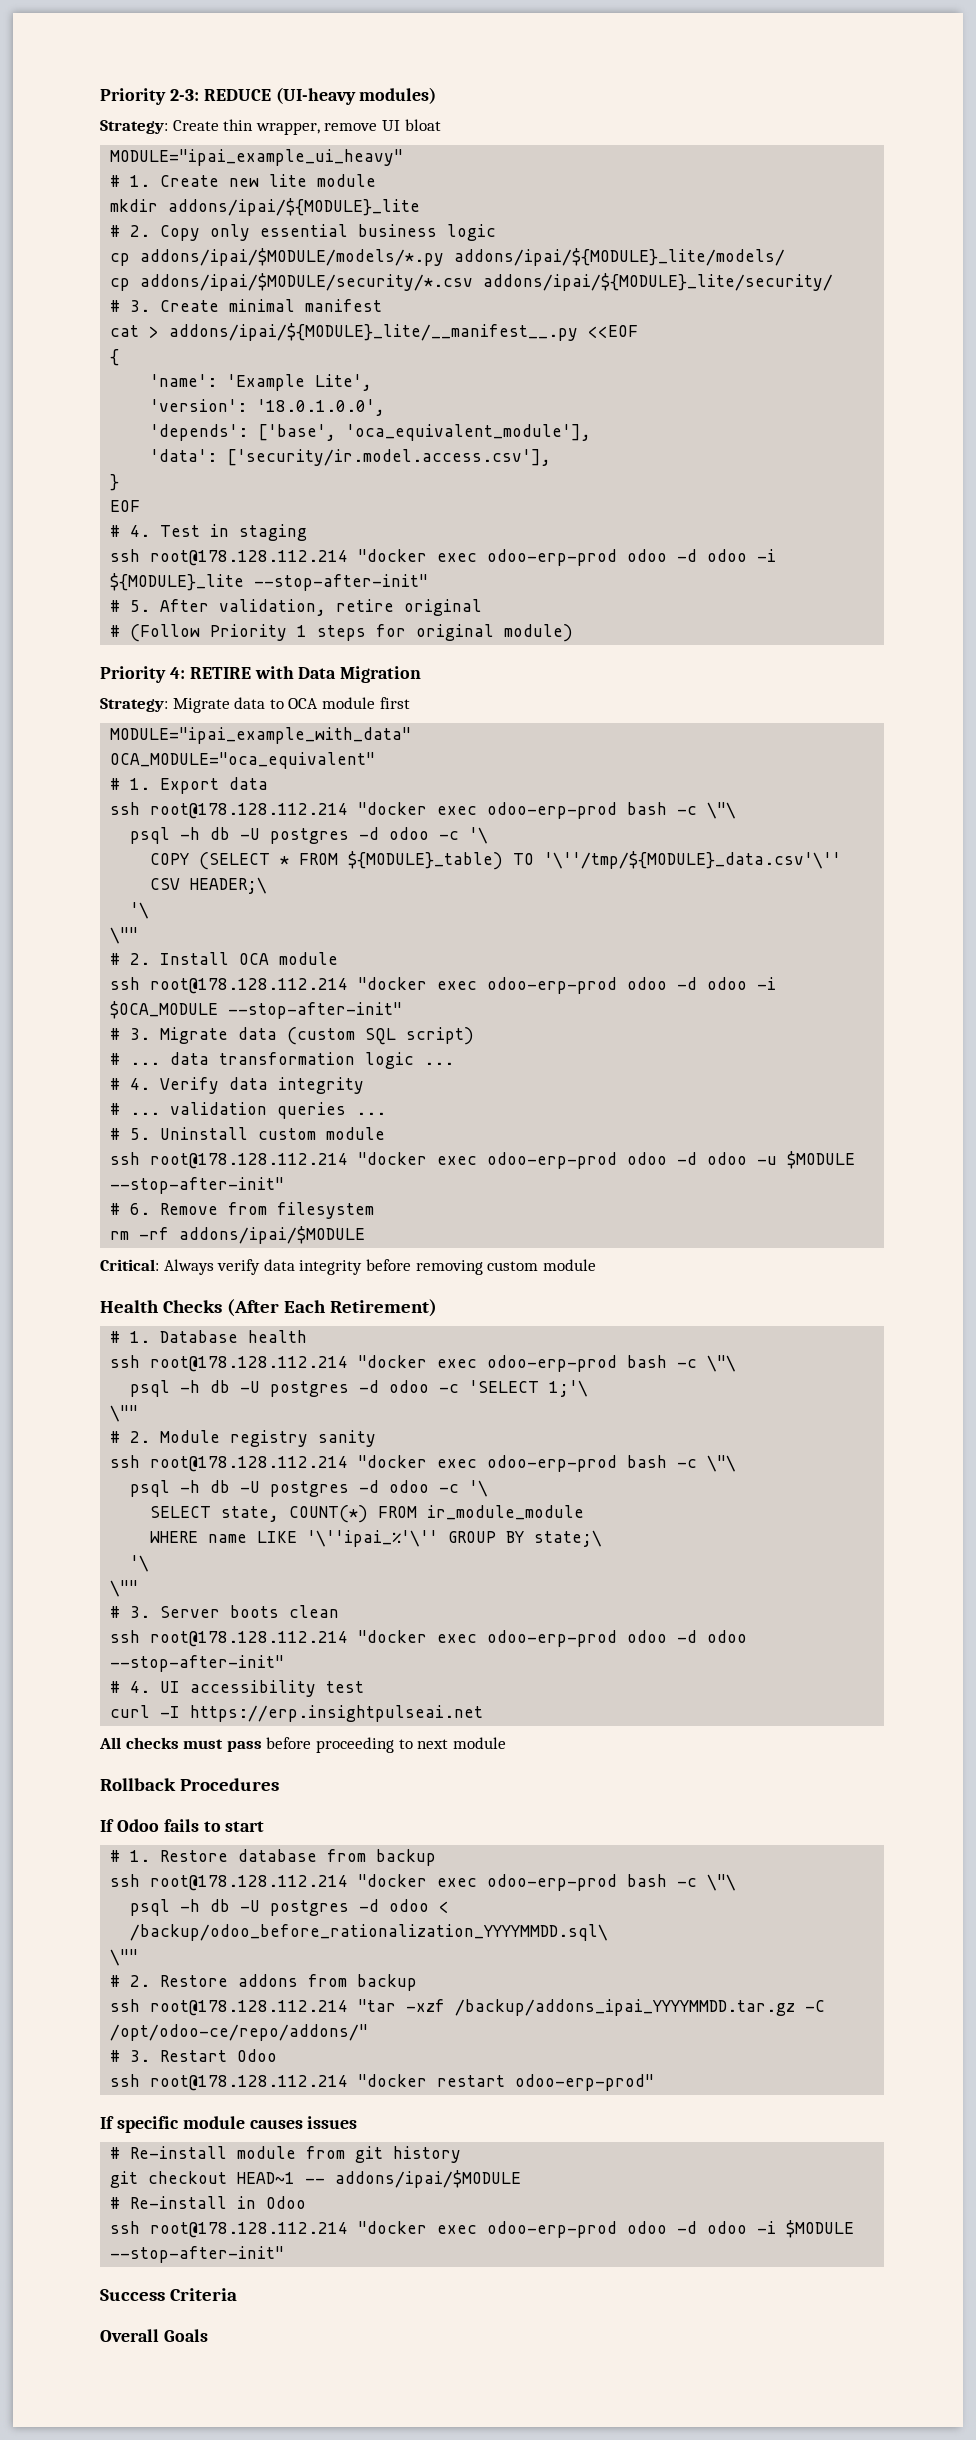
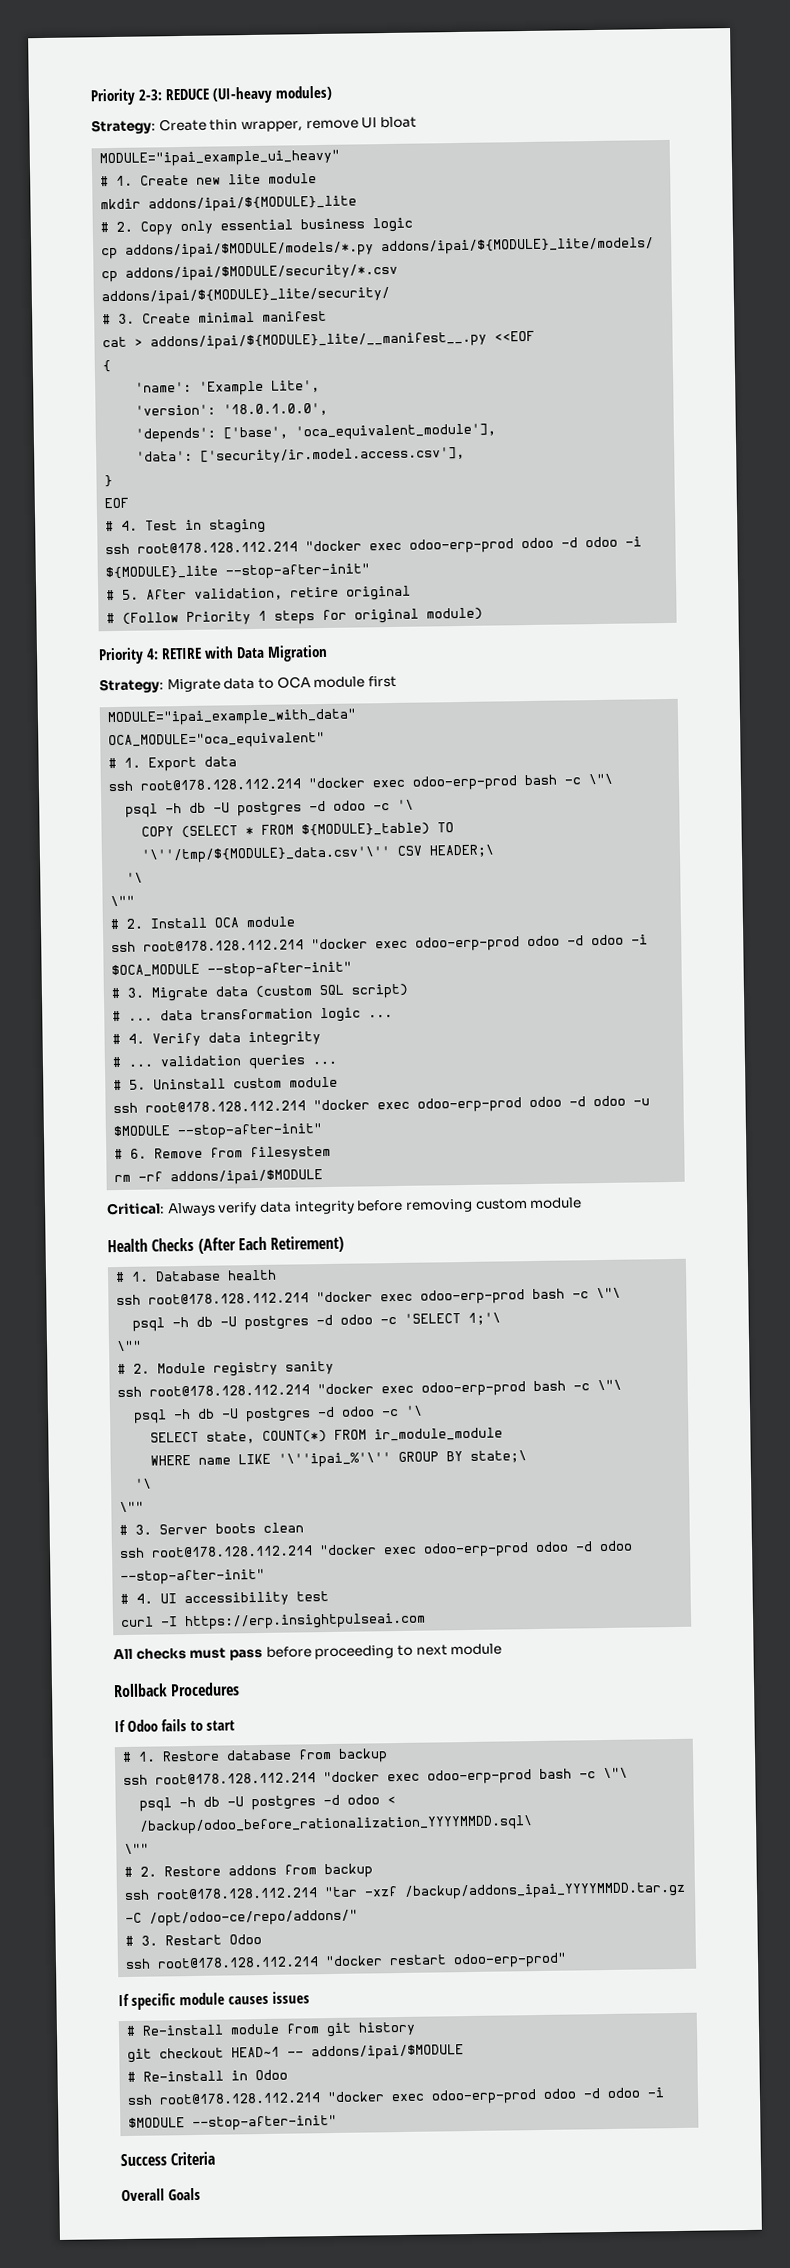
- curl -I https://erp.insightpulseai.net
+ curl -I https://erp.insightpulseai.com

